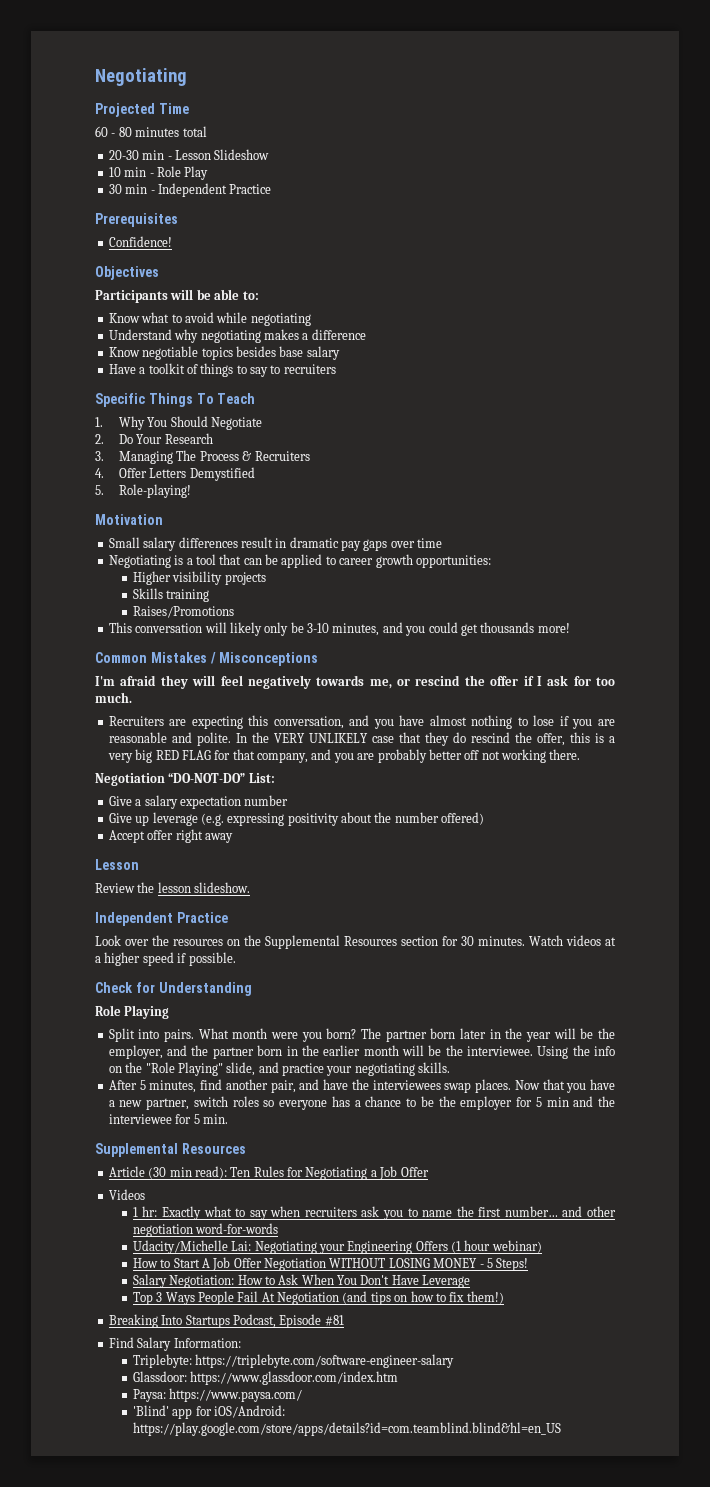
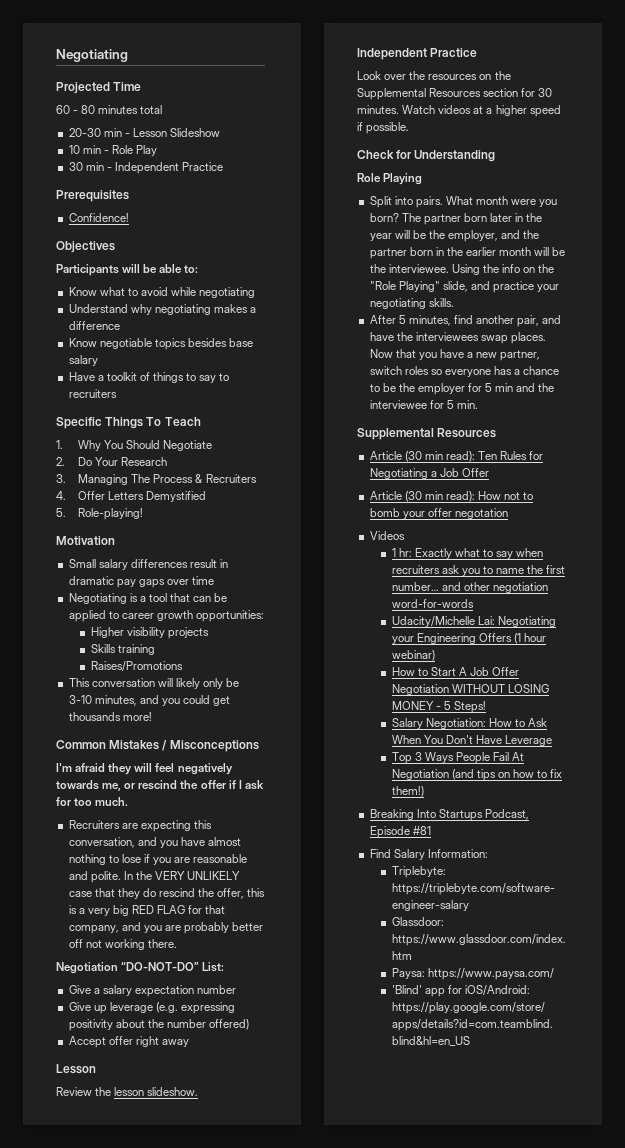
+ Article (30 min read): How not to bomb your offer negotation

